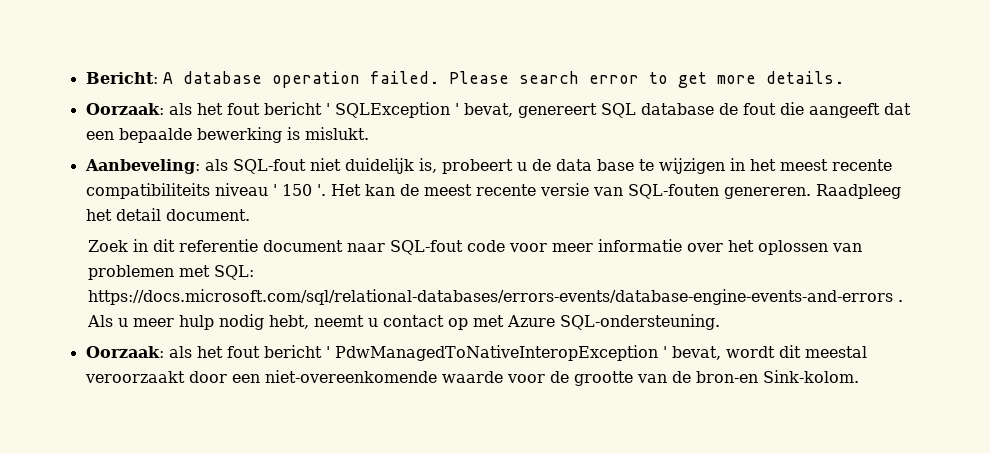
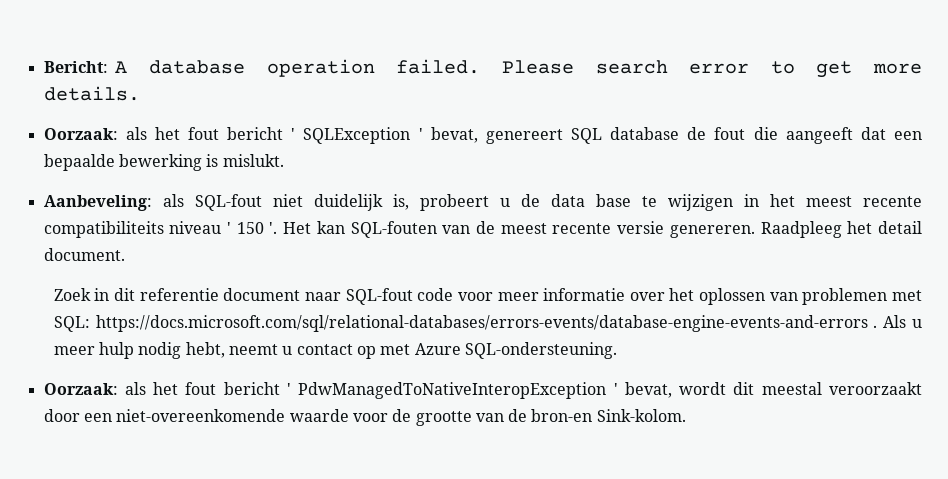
- Het kan de meest recente versie van SQL-fouten genereren.
+ Het kan SQL-fouten van de meest recente versie genereren.

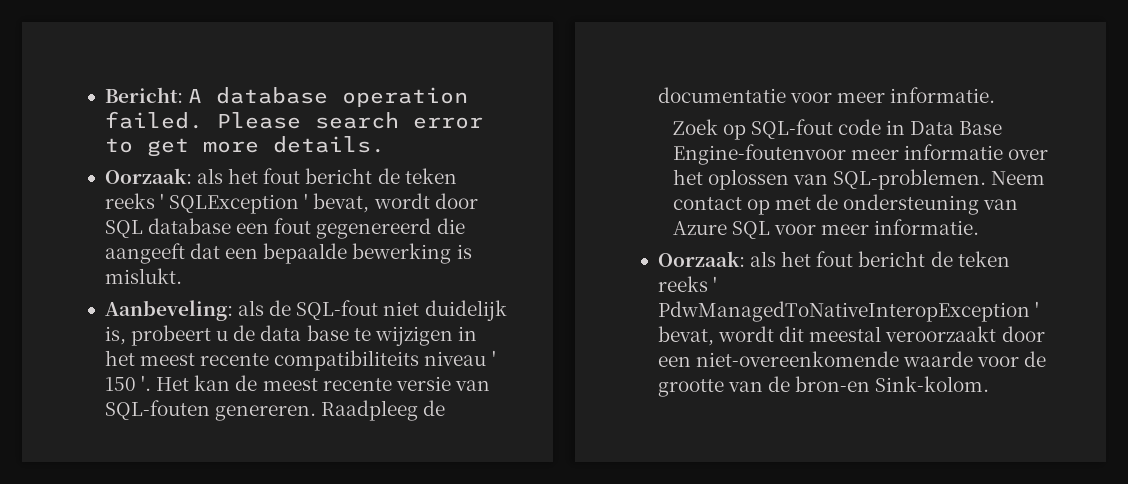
- Oorzaak: als het fout bericht ' SQLException ' bevat, genereert SQL database de fout die aangeeft dat een bepaalde bewerking is mislukt.
+ Oorzaak: als het fout bericht de teken reeks ' SQLException ' bevat, wordt door SQL database een fout gegenereerd die aangeeft dat een bepaalde bewerking is mislukt.
- Aanbeveling: als SQL-fout niet duidelijk is, probeert u de data base te wijzigen in het meest recente compatibiliteits niveau ' 150 '.
+ Aanbeveling: als de SQL-fout niet duidelijk is, probeert u de data base te wijzigen in het meest recente compatibiliteits niveau ' 150 '.
- Het kan SQL-fouten van de meest recente versie genereren. Raadpleeg het detail document.
- Zoek in dit referentie document naar SQL-fout code voor meer informatie over het oplossen van problemen met SQL: https://docs.microsoft.com/sql/relational-databases/errors-events/database-engine-events-and-errors . Als u meer hulp nodig hebt, neemt u contact op met Azure SQL-ondersteuning.
- Oorzaak: als het fout bericht ' PdwManagedToNativeInteropException ' bevat, wordt dit meestal veroorzaakt door een niet-overeenkomende waarde voor de grootte van de bron-en Sink-kolom.
+ Het kan de meest recente versie van SQL-fouten genereren. Raadpleeg de documentatie voor meer informatie.
+ Zoek op SQL-fout code in Data Base Engine-foutenvoor meer informatie over het oplossen van SQL-problemen. Neem contact op met de ondersteuning van Azure SQL voor meer informatie.
+ Oorzaak: als het fout bericht de teken reeks ' PdwManagedToNativeInteropException ' bevat, wordt dit meestal veroorzaakt door een niet-overeenkomende waarde voor de grootte van de bron-en Sink-kolom.

